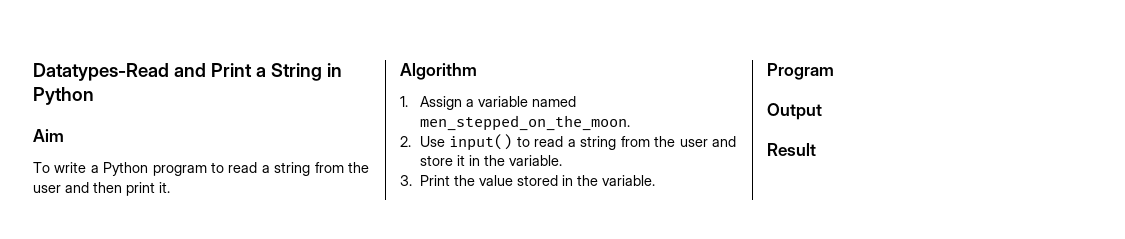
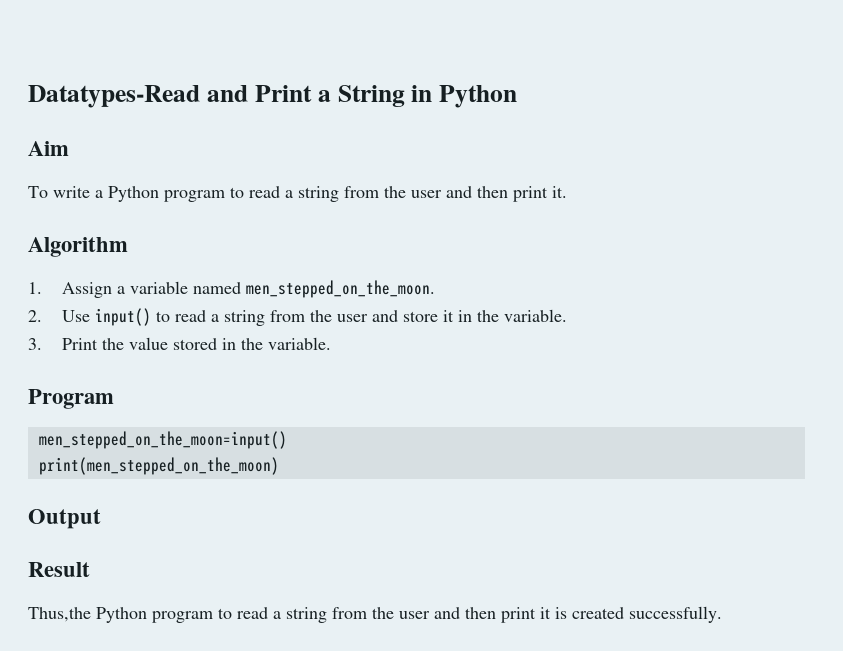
+ men_stepped_on_the_moon=input()
+ print(men_stepped_on_the_moon)
+ Thus,the Python program to read a string from the user and then print it is created successfully.

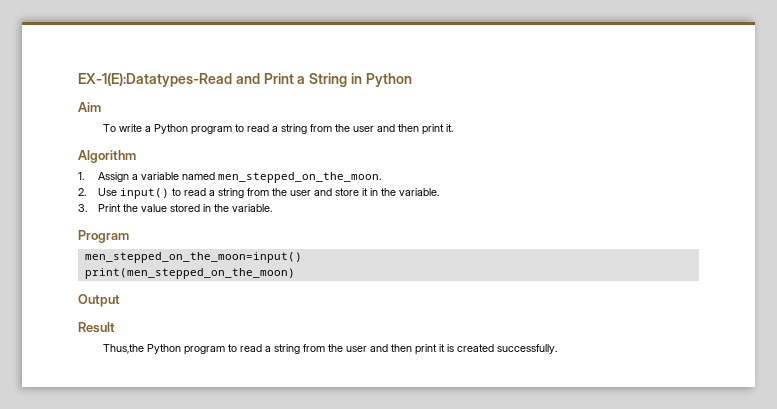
- Datatypes-Read and Print a String in Python
+ EX-1(E):Datatypes-Read and Print a String in Python

